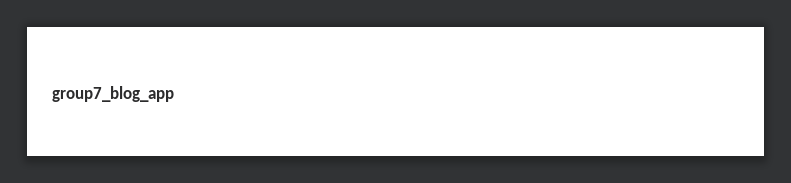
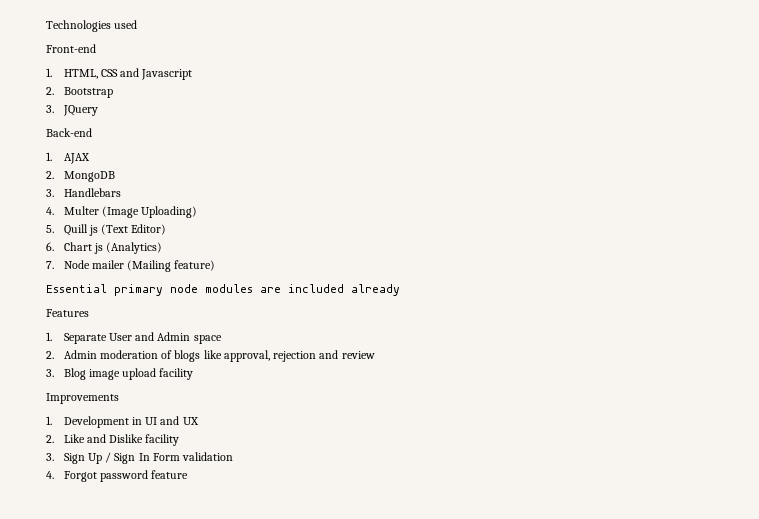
- group7_blog_app
+ Technologies used
+ Front-end
+ 1. HTML, CSS and Javascript
+ 2. Bootstrap
+ 3. JQuery
+ Back-end
+ 1. AJAX
+ 2. MongoDB
+ 3. Handlebars
+ 4. Multer (Image Uploading)
+ 5. Quill js (Text Editor)
+ 6. Chart js (Analytics)
+ 7. Node mailer (Mailing feature)
+ Essential primary node modules are included already
+ Features
+ 1. Separate User and Admin space
+ 2. Admin moderation of blogs like approval, rejection and review
+ 3. Blog image upload facility
+ Improvements
+ 1. Development in UI and UX
+ 2. Like and Dislike facility
+ 3. Sign Up / Sign In Form validation
+ 4. Forgot password feature

